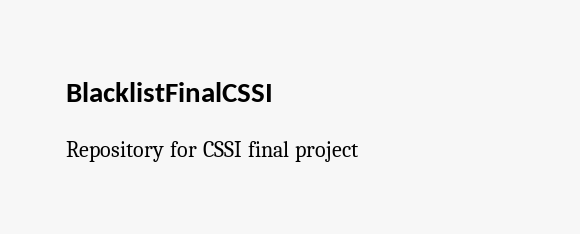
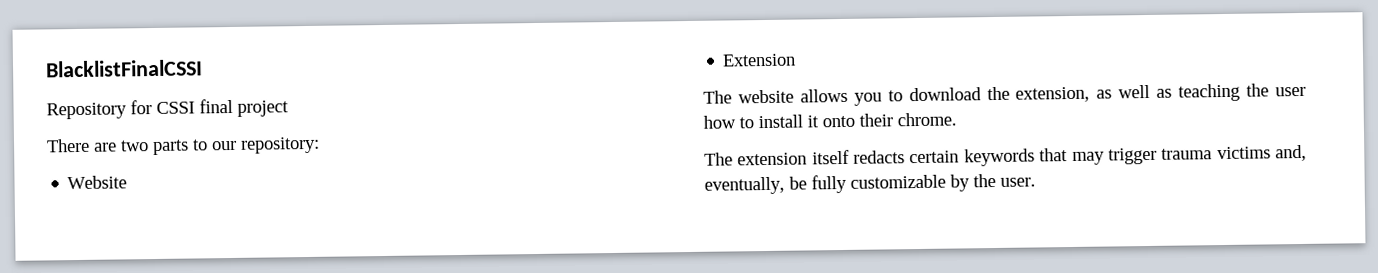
+ There are two parts to our repository:
+ Website
+ Extension
+ The website allows you to download the extension, as well as teaching the user how to install it onto their chrome.
+ The extension itself redacts certain keywords that may trigger trauma victims and, eventually, be fully customizable by the user.

